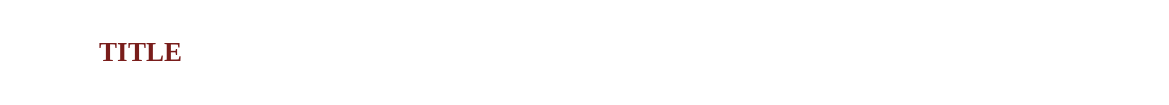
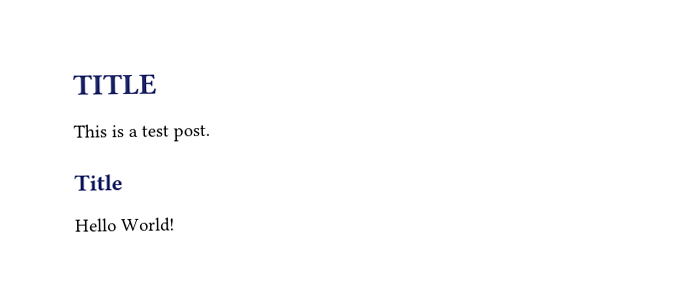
+ This is a test post.
+ Title
+ Hello World!

